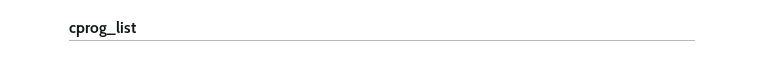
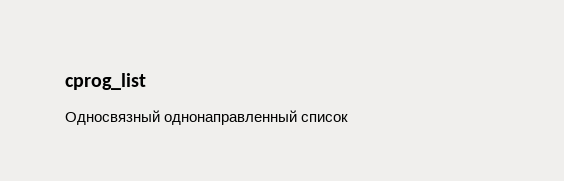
+ Односвязный однонаправленный список

